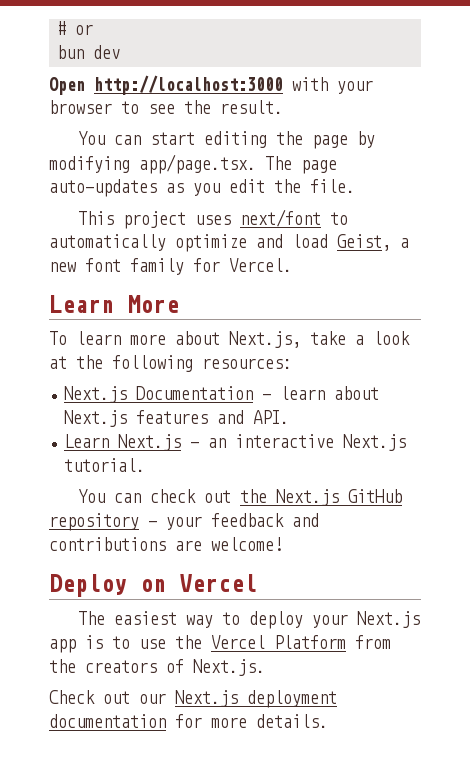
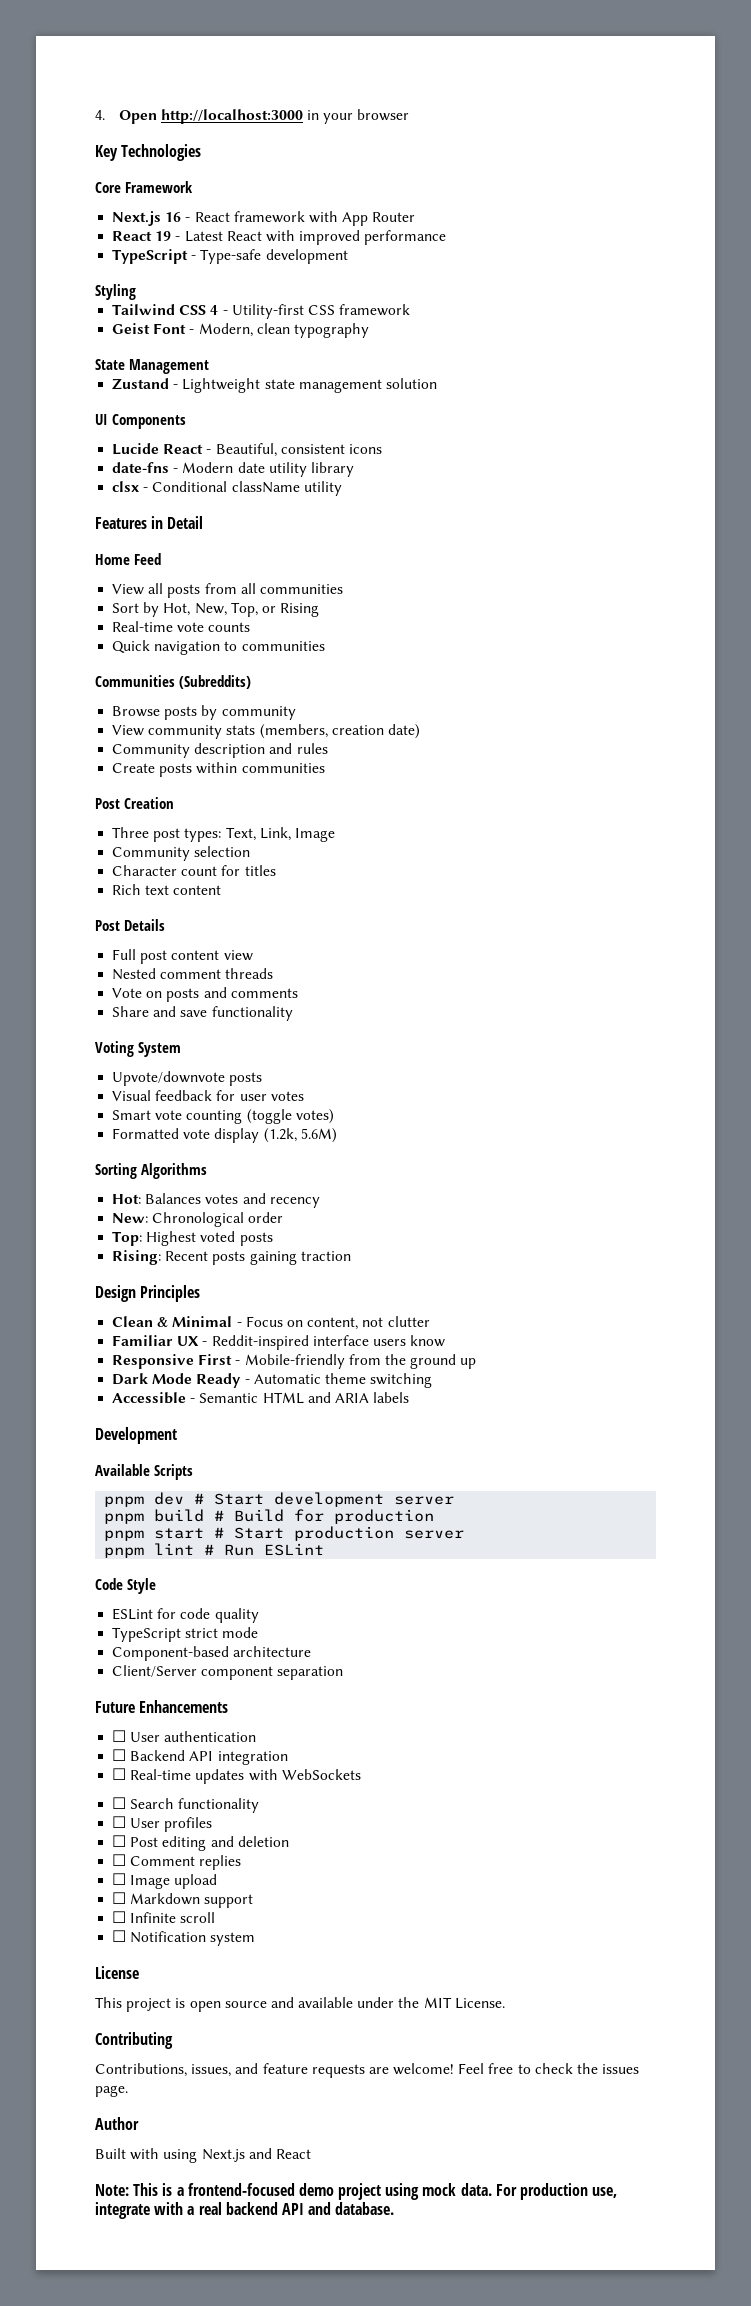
- # or
- bun dev
- Open http://localhost:3000 with your browser to see the result.
- You can start editing the page by modifying app/page.tsx. The page auto-updates as you edit the file.
- This project uses next/font to automatically optimize and load Geist, a new font family for Vercel.
- Learn More
- To learn more about Next.js, take a look at the following resources:
- Next.js Documentation - learn about Next.js features and API.
- Learn Next.js - an interactive Next.js tutorial.
- You can check out the Next.js GitHub repository - your feedback and contributions are welcome!
- Deploy on Vercel
- The easiest way to deploy your Next.js app is to use the Vercel Platform from the creators of Next.js.
- Check out our Next.js deployment documentation for more details.
+ 4. Open http://localhost:3000 in your browser
+ Key Technologies
+ Core Framework
+ Next.js 16 - React framework with App Router
+ React 19 - Latest React with improved performance
+ TypeScript - Type-safe development
+ Styling
+ Tailwind CSS 4 - Utility-first CSS framework
+ Geist Font - Modern, clean typography
+ State Management
+ Zustand - Lightweight state management solution
+ UI Components
+ Lucide React - Beautiful, consistent icons
+ date-fns - Modern date utility library
+ clsx - Conditional className utility
+ Features in Detail
+ Home Feed
+ View all posts from all communities
+ Sort by Hot, New, Top, or Rising
+ Real-time vote counts
+ Quick navigation to communities
+ Communities (Subreddits)
+ Browse posts by community
+ View community stats (members, creation date)
+ Community description and rules
+ Create posts within communities
+ Post Creation
+ Three post types: Text, Link, Image
+ Community selection
+ Character count for titles
+ Rich text content
+ Post Details
+ Full post content view
+ Nested comment threads
+ Vote on posts and comments
+ Share and save functionality
+ Voting System
+ Upvote/downvote posts
+ Visual feedback for user votes
+ Smart vote counting (toggle votes)
+ Formatted vote display (1.2k, 5.6M)
+ Sorting Algorithms
+ Hot: Balances votes and recency
+ New: Chronological order
+ Top: Highest voted posts
+ Rising: Recent posts gaining traction
+ Design Principles
+ Clean & Minimal - Focus on content, not clutter
+ Familiar UX - Reddit-inspired interface users know
+ Responsive First - Mobile-friendly from the ground up
+ Dark Mode Ready - Automatic theme switching
+ Accessible - Semantic HTML and ARIA labels
+ Development
+ Available Scripts
+ pnpm dev # Start development server
+ pnpm build # Build for production
+ pnpm start # Start production server
+ pnpm lint # Run ESLint
+ Code Style
+ ESLint for code quality
+ TypeScript strict mode
+ Component-based architecture
+ Client/Server component separation
+ Future Enhancements
+ ☐ User authentication
+ ☐ Backend API integration
+ ☐ Real-time updates with WebSockets
+ ☐ Search functionality
+ ☐ User profiles
+ ☐ Post editing and deletion
+ ☐ Comment replies
+ ☐ Image upload
+ ☐ Markdown support
+ ☐ Infinite scroll
+ ☐ Notification system
+ License
+ This project is open source and available under the MIT License.
+ Contributing
+ Contributions, issues, and feature requests are welcome! Feel free to check the issues page.
+ Author
+ Built with using Next.js and React
+ Note: This is a frontend-focused demo project using mock data. For production use, integrate with a real backend API and database.

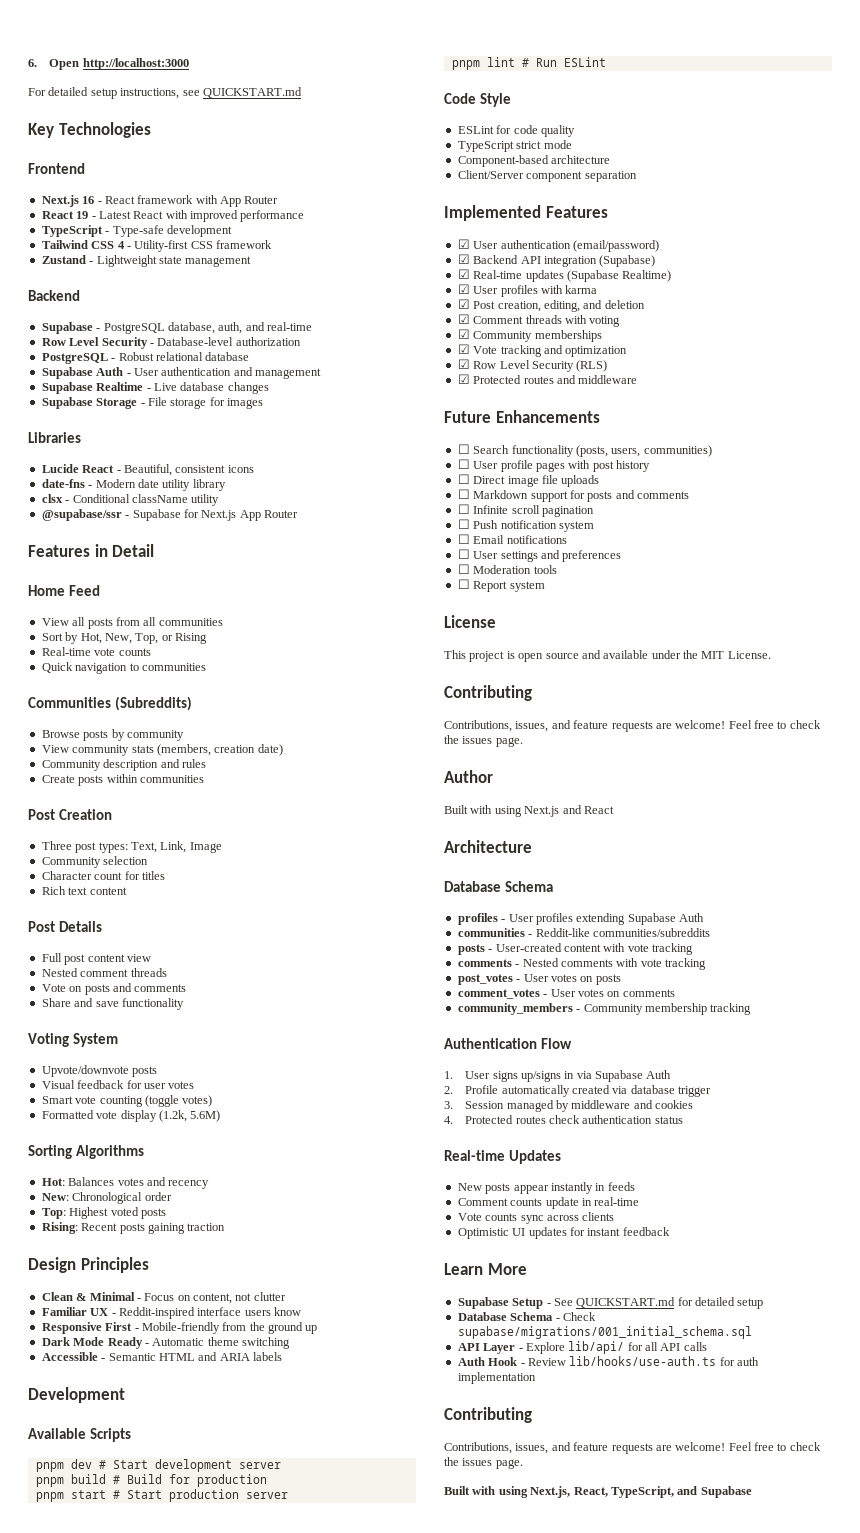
- 4. Open http://localhost:3000 in your browser
+ 6. Open http://localhost:3000
+ For detailed setup instructions, see QUICKSTART.md
- Core Framework
+ Frontend
- Styling
- Geist Font - Modern, clean typography
- State Management
- Zustand - Lightweight state management solution
- UI Components
+ Zustand - Lightweight state management
+ Backend
+ Supabase - PostgreSQL database, auth, and real-time
+ Row Level Security - Database-level authorization
+ PostgreSQL - Robust relational database
+ Supabase Auth - User authentication and management
+ Supabase Realtime - Live database changes
+ Supabase Storage - File storage for images
+ Libraries
+ @supabase/ssr - Supabase for Next.js App Router
+ Implemented Features
+ ☑ User authentication (email/password)
+ ☑ Backend API integration (Supabase)
+ ☑ Real-time updates (Supabase Realtime)
+ ☑ User profiles with karma
+ ☑ Post creation, editing, and deletion
+ ☑ Comment threads with voting
+ ☑ Community memberships
+ ☑ Vote tracking and optimization
+ ☑ Row Level Security (RLS)
+ ☑ Protected routes and middleware
  Future Enhancements
- ☐ User authentication
- ☐ Backend API integration
- ☐ Real-time updates with WebSockets
- ☐ Search functionality
- ☐ User profiles
- ☐ Post editing and deletion
- ☐ Comment replies
- ☐ Image upload
+ ☐ Search functionality (posts, users, communities)
+ ☐ User profile pages with post history
+ ☐ Direct image file uploads
- ☐ Markdown support
+ ☐ Markdown support for posts and comments
- ☐ Infinite scroll
- ☐ Notification system
+ ☐ Infinite scroll pagination
+ ☐ Push notification system
+ ☐ Email notifications
+ ☐ User settings and preferences
+ ☐ Moderation tools
+ ☐ Report system
- Note: This is a frontend-focused demo project using mock data. For production use, integrate with a real backend API and database.
+ Architecture
+ Database Schema
+ profiles - User profiles extending Supabase Auth
+ communities - Reddit-like communities/subreddits
+ posts - User-created content with vote tracking
+ comments - Nested comments with vote tracking
+ post_votes - User votes on posts
+ comment_votes - User votes on comments
+ community_members - Community membership tracking
+ Authentication Flow
+ 1. User signs up/signs in via Supabase Auth
+ 2. Profile automatically created via database trigger
+ 3. Session managed by middleware and cookies
+ 4. Protected routes check authentication status
+ Real-time Updates
+ New posts appear instantly in feeds
+ Comment counts update in real-time
+ Vote counts sync across clients
+ Optimistic UI updates for instant feedback
+ Learn More
+ Supabase Setup - See QUICKSTART.md for detailed setup
+ Database Schema - Check supabase/migrations/001_initial_schema.sql
+ API Layer - Explore lib/api/ for all API calls
+ Auth Hook - Review lib/hooks/use-auth.ts for auth implementation
+ Contributing
+ Contributions, issues, and feature requests are welcome! Feel free to check the issues page.
+ Built with using Next.js, React, TypeScript, and Supabase

